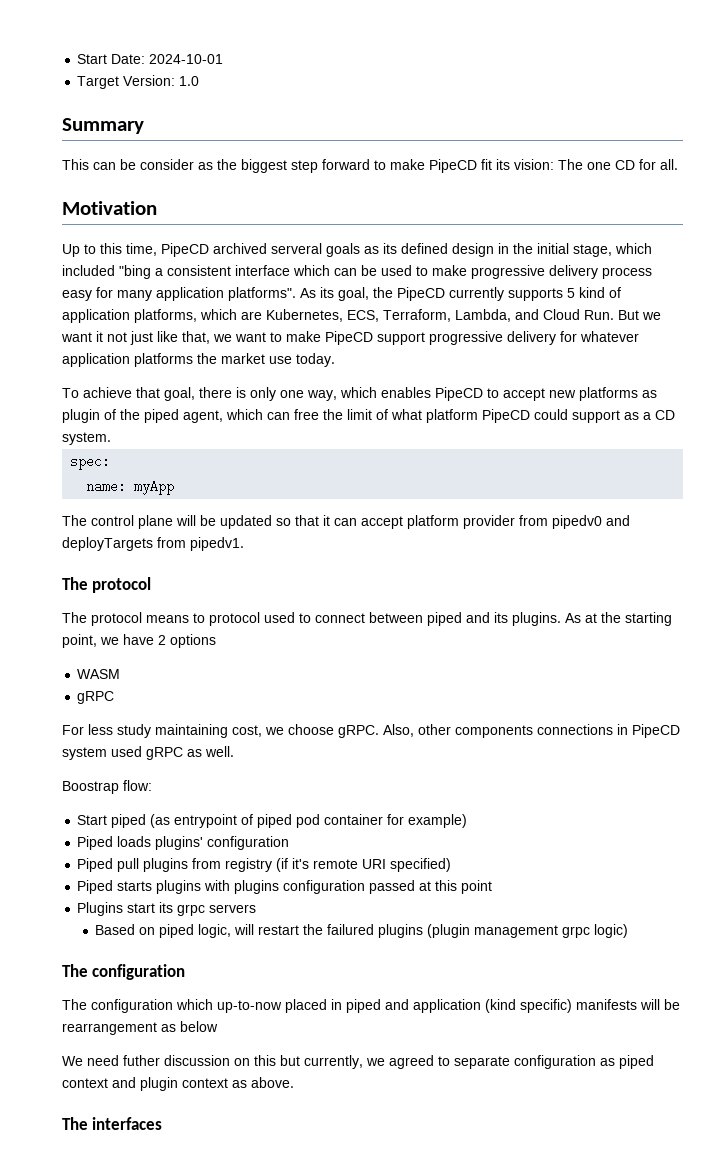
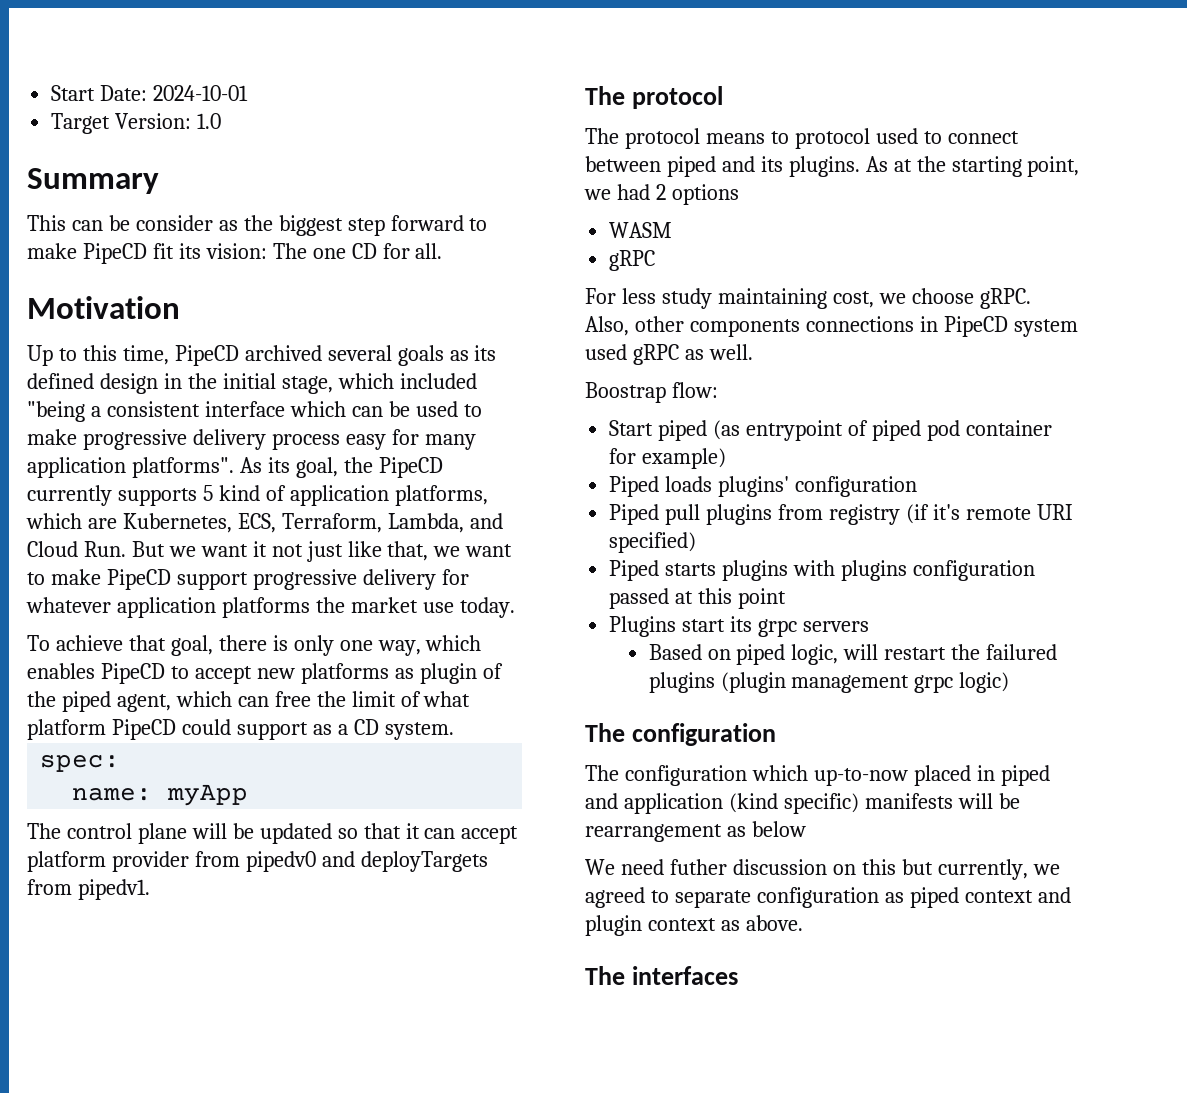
- Up to this time, PipeCD archived serveral goals as its defined design in the initial stage, which included "bing a consistent interface which can be used to make progressive delivery process easy for many application platforms".
+ Up to this time, PipeCD archived several goals as its defined design in the initial stage, which included "being a consistent interface which can be used to make progressive delivery process easy for many application platforms".
- As at the starting point, we have 2 options
+ As at the starting point, we had 2 options

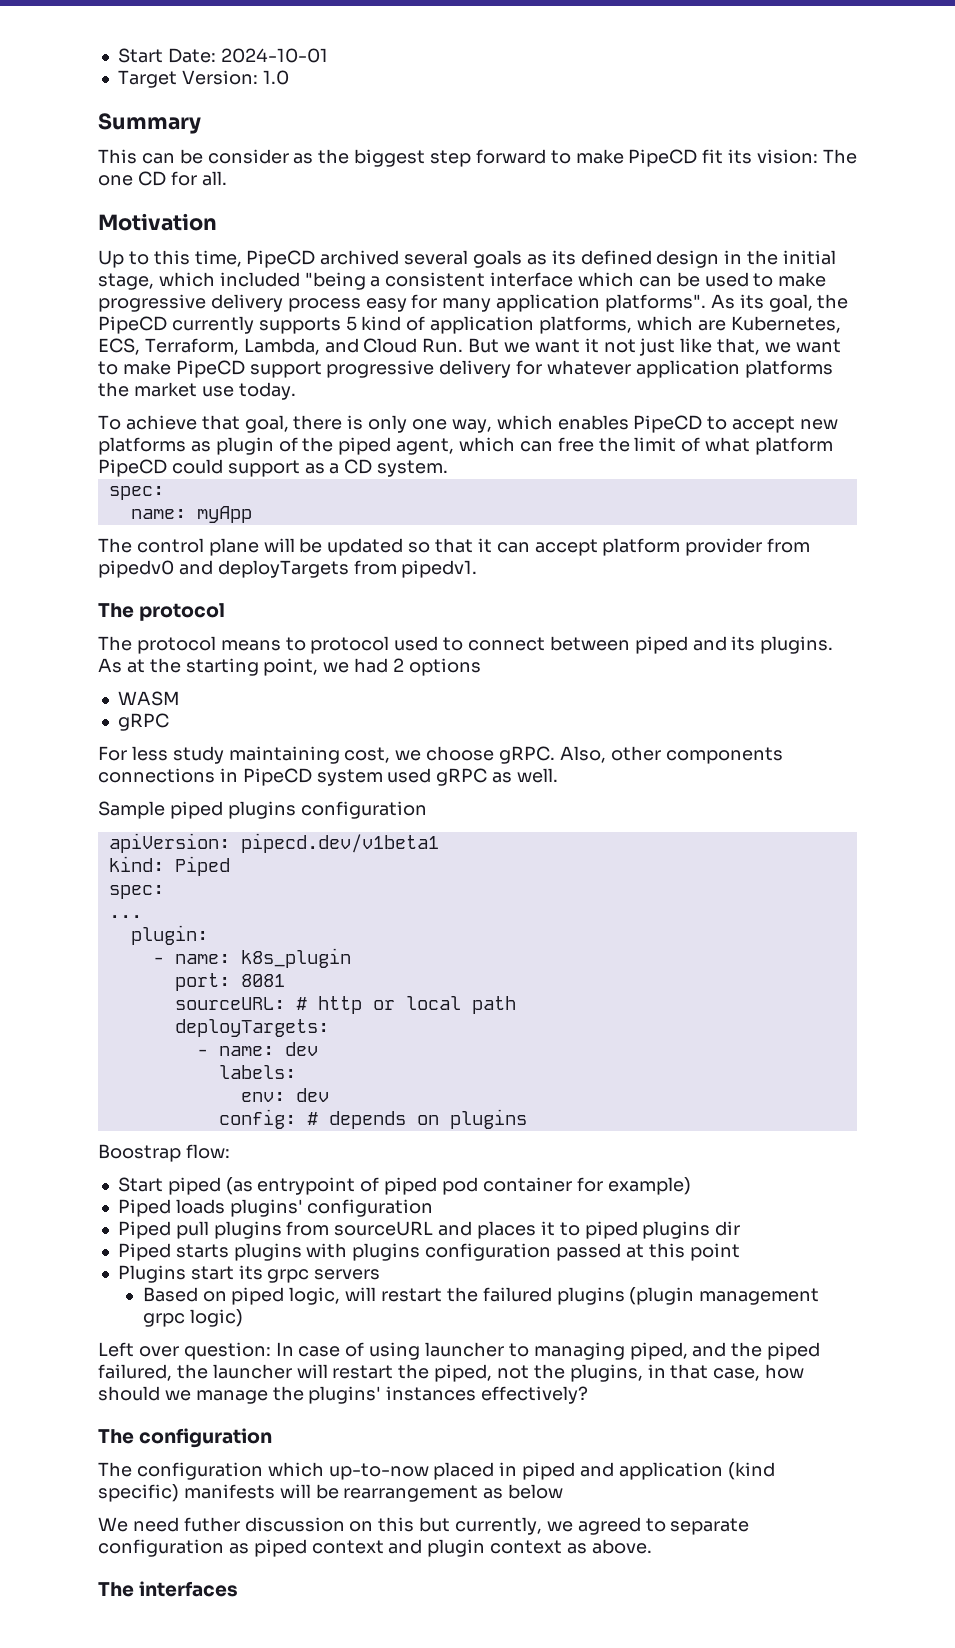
+ Sample piped plugins configuration
+ apiVersion: pipecd.dev/v1beta1
+ kind: Piped
+ spec:
+ ...
+ plugin:
+ - name: k8s_plugin
+ port: 8081
+ sourceURL: # http or local path
+ deployTargets:
+ - name: dev
+ labels:
+ env: dev
+ config: # depends on plugins
- Piped pull plugins from registry (if it's remote URI specified)
+ Piped pull plugins from sourceURL and places it to piped plugins dir
+ Left over question: In case of using launcher to managing piped, and the piped failured, the launcher will restart the piped, not the plugins, in that case, how should we manage the plugins' instances effectively?

